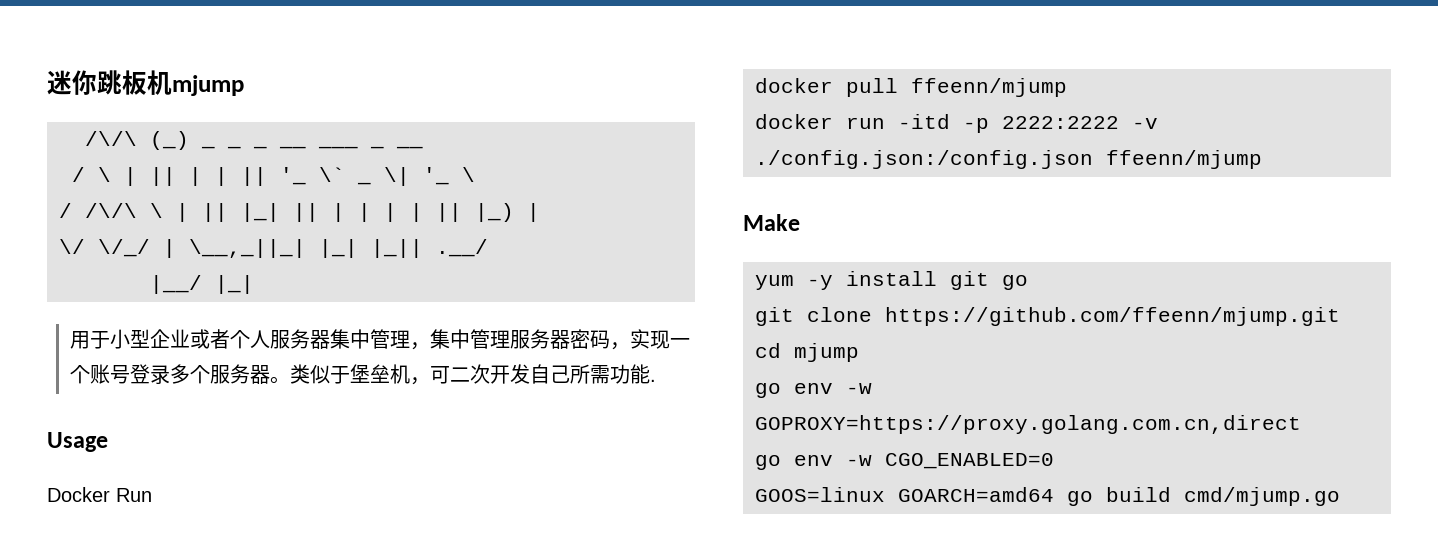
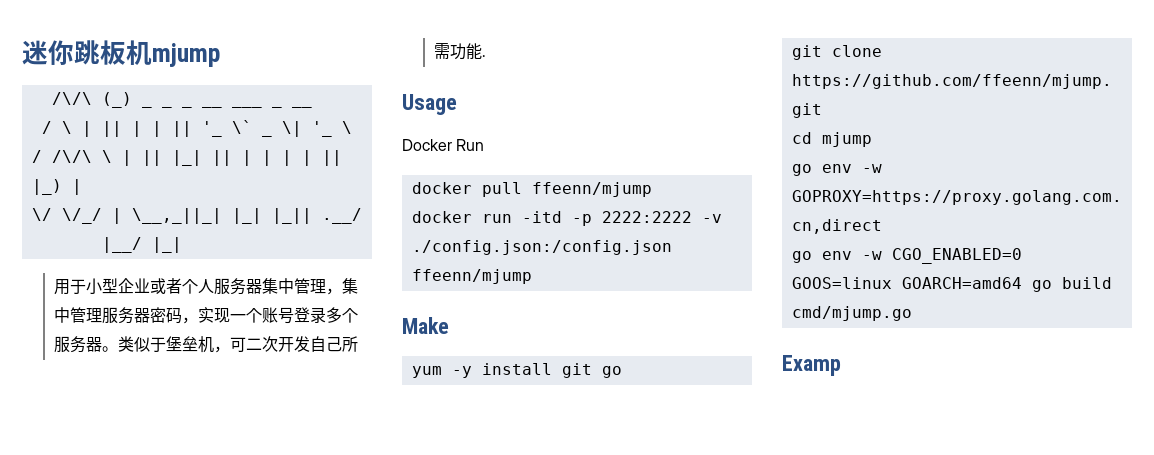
+ Examp

